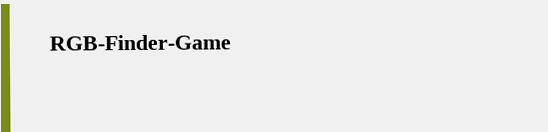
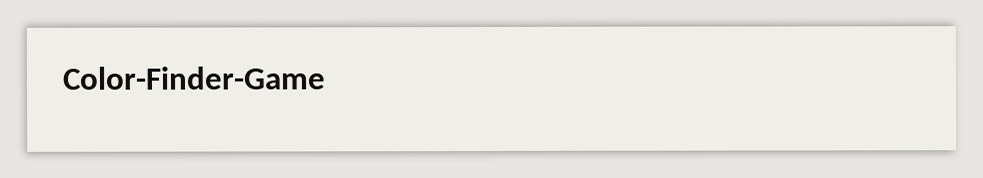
- RGB-Finder-Game
+ Color-Finder-Game

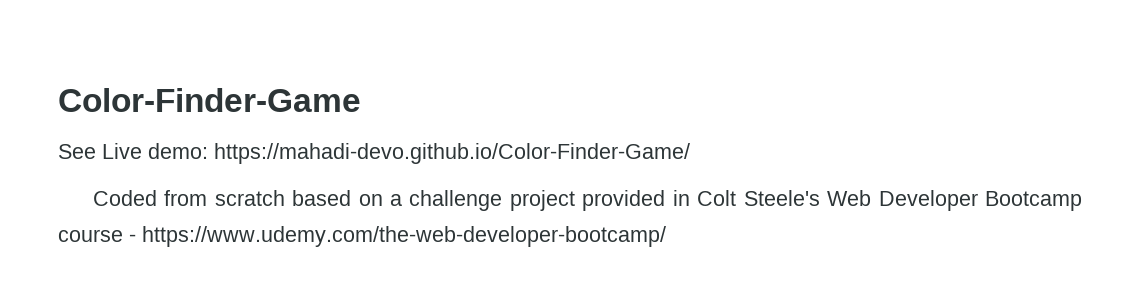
+ See Live demo: https://mahadi-devo.github.io/Color-Finder-Game/
+ Coded from scratch based on a challenge project provided in Colt Steele's Web Developer Bootcamp course - https://www.udemy.com/the-web-developer-bootcamp/

